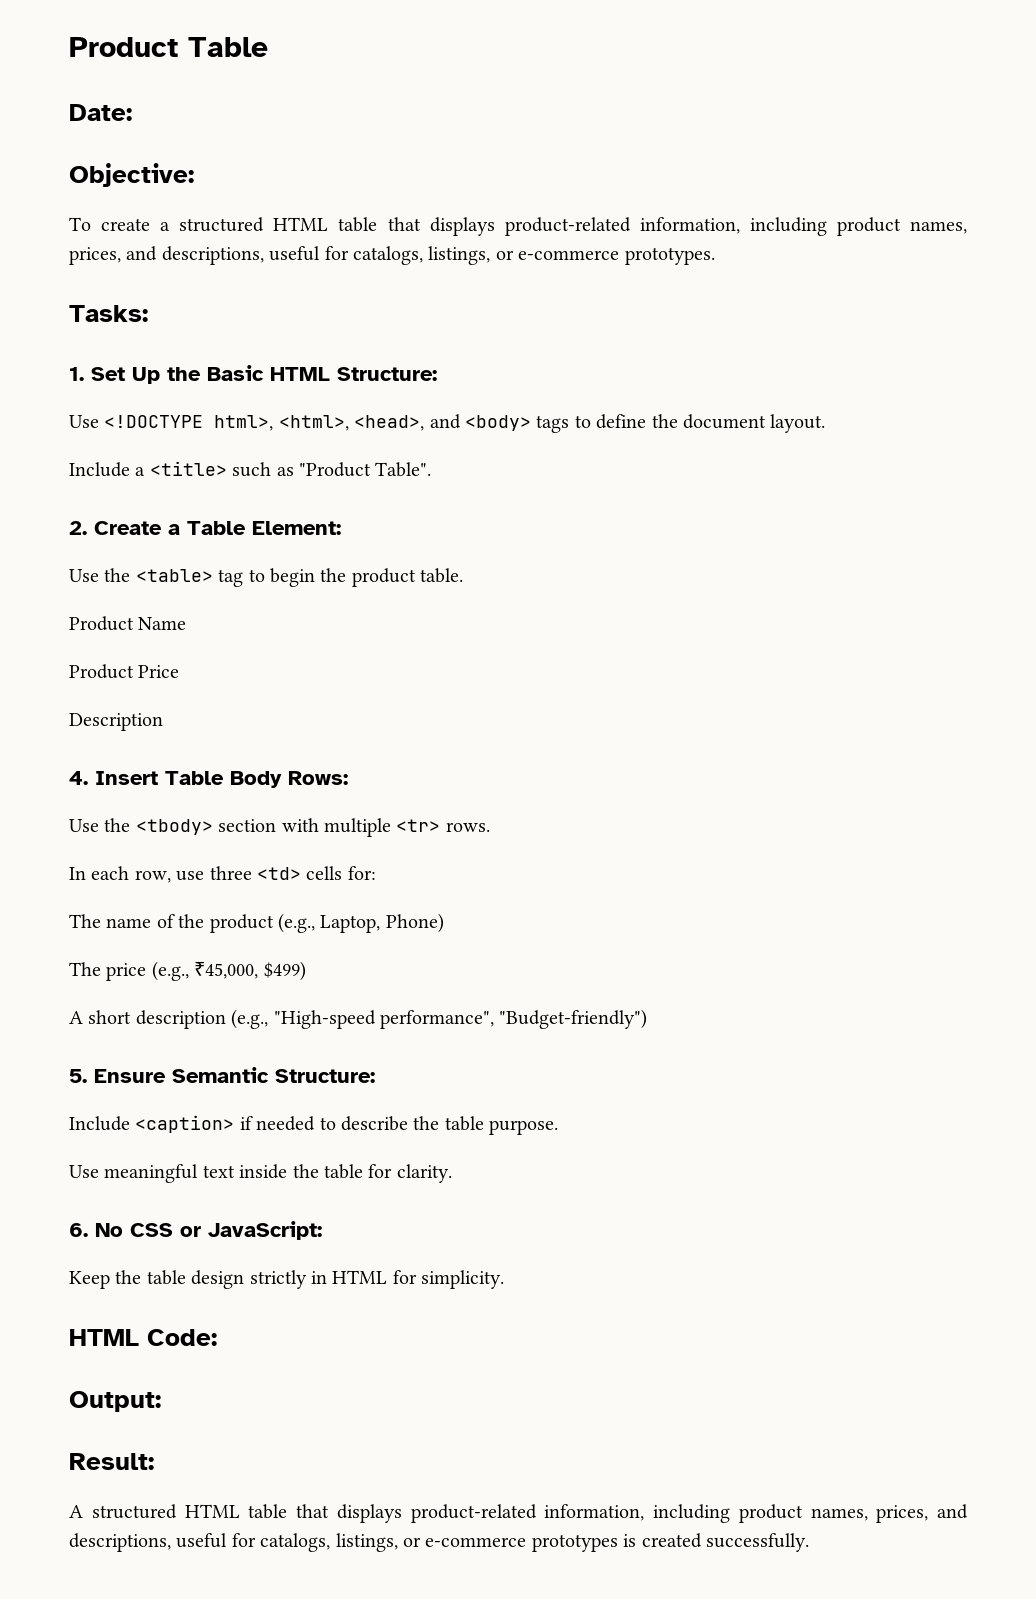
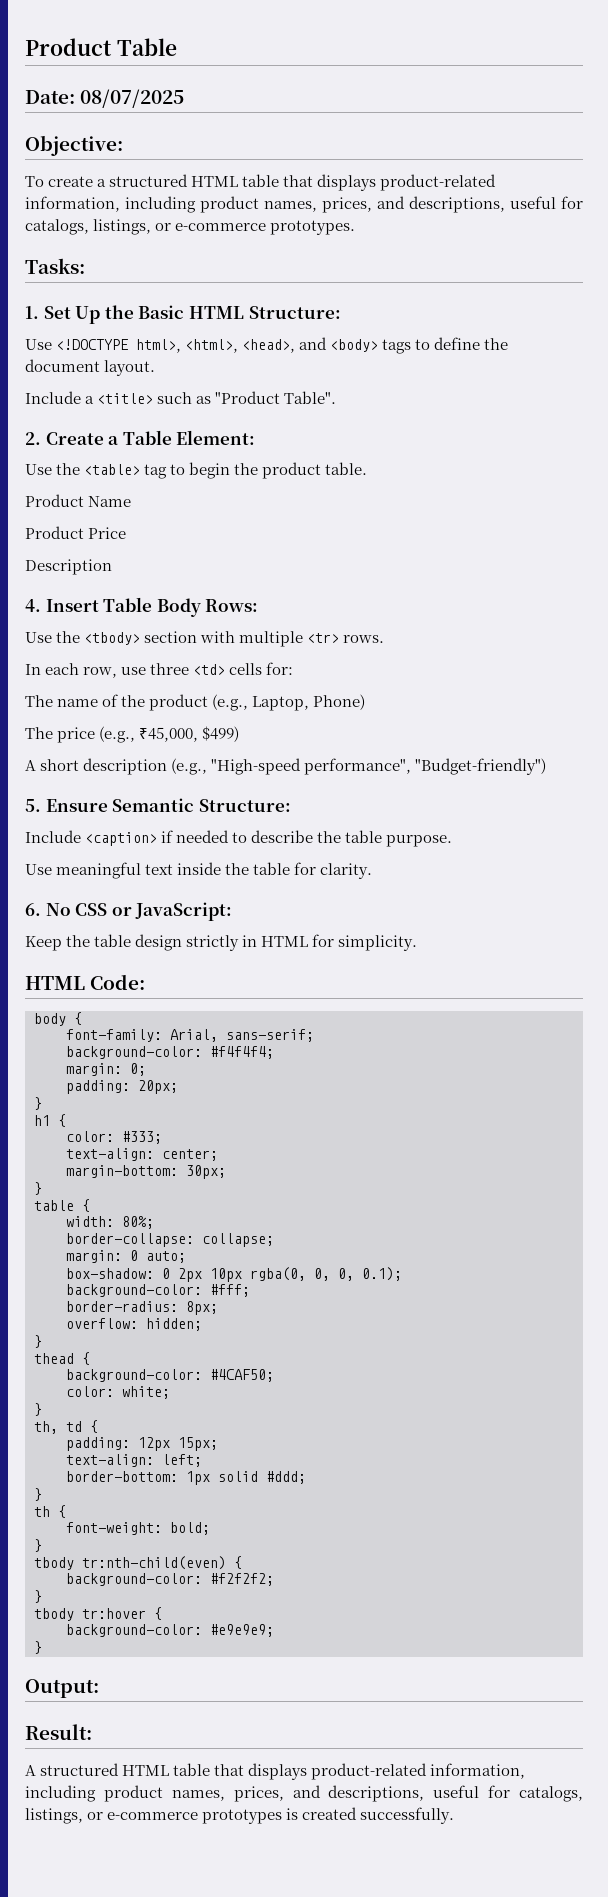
- Date:
+ Date: 08/07/2025
+ body {
+ font-family: Arial, sans-serif;
+ background-color: #f4f4f4;
+ margin: 0;
+ padding: 20px;
+ }
+ h1 {
+ color: #333;
+ text-align: center;
+ margin-bottom: 30px;
+ }
+ table {
+ width: 80%;
+ border-collapse: collapse;
+ margin: 0 auto;
+ box-shadow: 0 2px 10px rgba(0, 0, 0, 0.1);
+ background-color: #fff;
+ border-radius: 8px;
+ overflow: hidden;
+ }
+ thead {
+ background-color: #4CAF50;
+ color: white;
+ }
+ th, td {
+ padding: 12px 15px;
+ text-align: left;
+ border-bottom: 1px solid #ddd;
+ }
+ th {
+ font-weight: bold;
+ }
+ tbody tr:nth-child(even) {
+ background-color: #f2f2f2;
+ }
+ tbody tr:hover {
+ background-color: #e9e9e9;
+ }

